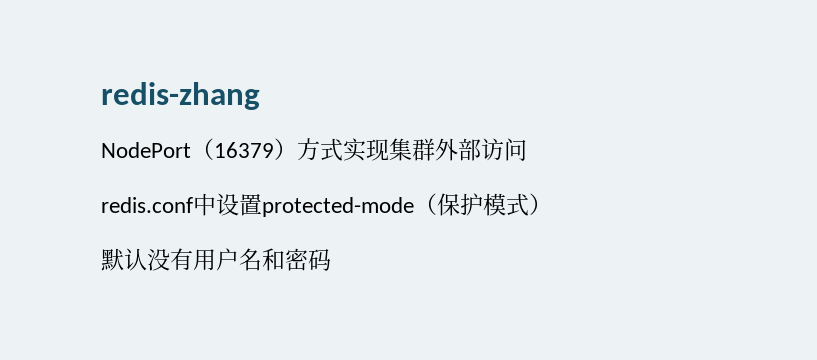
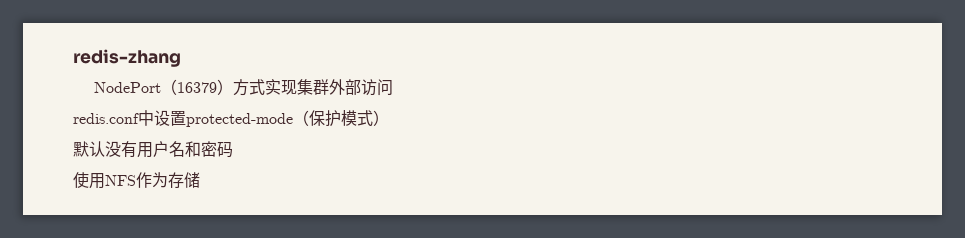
+ 使用NFS作为存储

